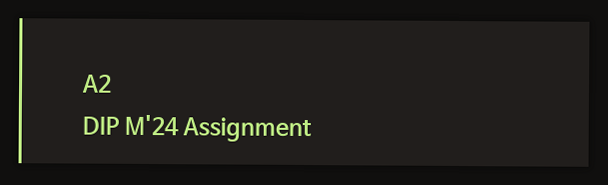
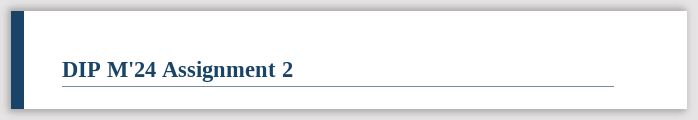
- A2
- DIP M'24 Assignment
+ DIP M'24 Assignment 2

